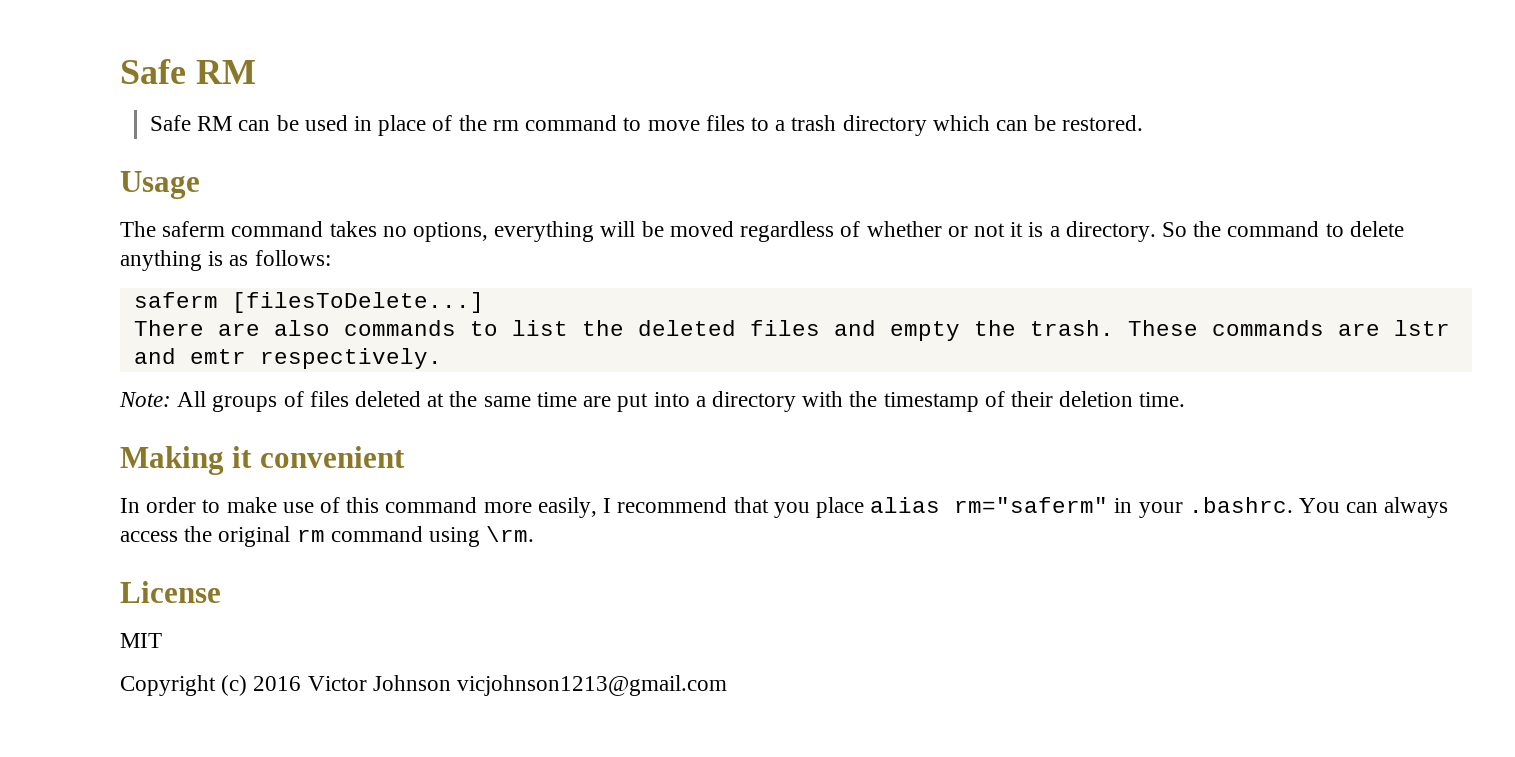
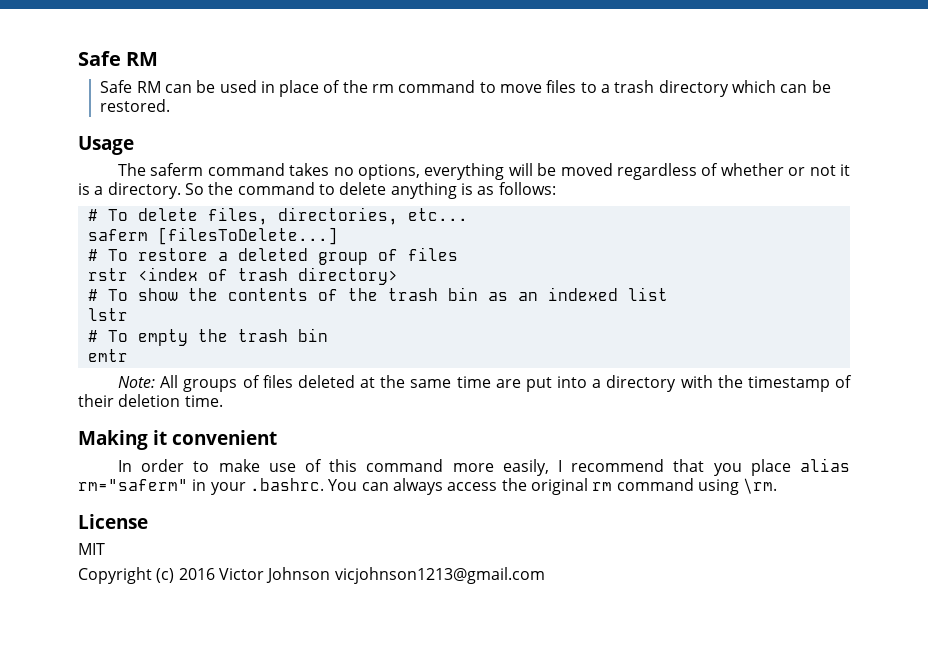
+ # To delete files, directories, etc...
  saferm [filesToDelete...]
- There are also commands to list the deleted files and empty the trash. These commands are lstr and emtr respectively.
+ # To restore a deleted group of files
+ rstr <index of trash directory>
+ # To show the contents of the trash bin as an indexed list
+ lstr
+ # To empty the trash bin
+ emtr

